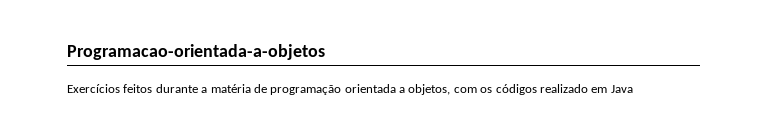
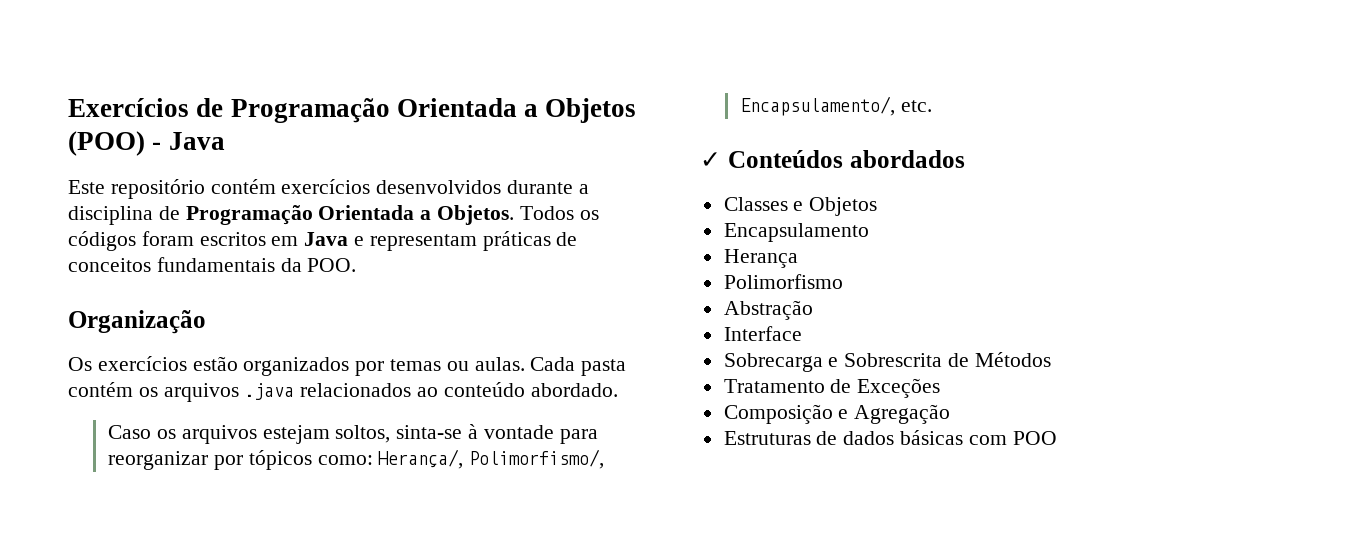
- Programacao-orientada-a-objetos
- Exercícios feitos durante a matéria de programação orientada a objetos, com os códigos realizado em Java
+ Exercícios de Programação Orientada a Objetos (POO) - Java
+ Este repositório contém exercícios desenvolvidos durante a disciplina de Programação Orientada a Objetos. Todos os códigos foram escritos em Java e representam práticas de conceitos fundamentais da POO.
+ Organização
+ Os exercícios estão organizados por temas ou aulas. Cada pasta contém os arquivos .java relacionados ao conteúdo abordado.
+ Caso os arquivos estejam soltos, sinta-se à vontade para reorganizar por tópicos como: Herança/, Polimorfismo/, Encapsulamento/, etc.
+ ✓ Conteúdos abordados
+ Classes e Objetos
+ Encapsulamento
+ Herança
+ Polimorfismo
+ Abstração
+ Interface
+ Sobrecarga e Sobrescrita de Métodos
+ Tratamento de Exceções
+ Composição e Agregação
+ Estruturas de dados básicas com POO

